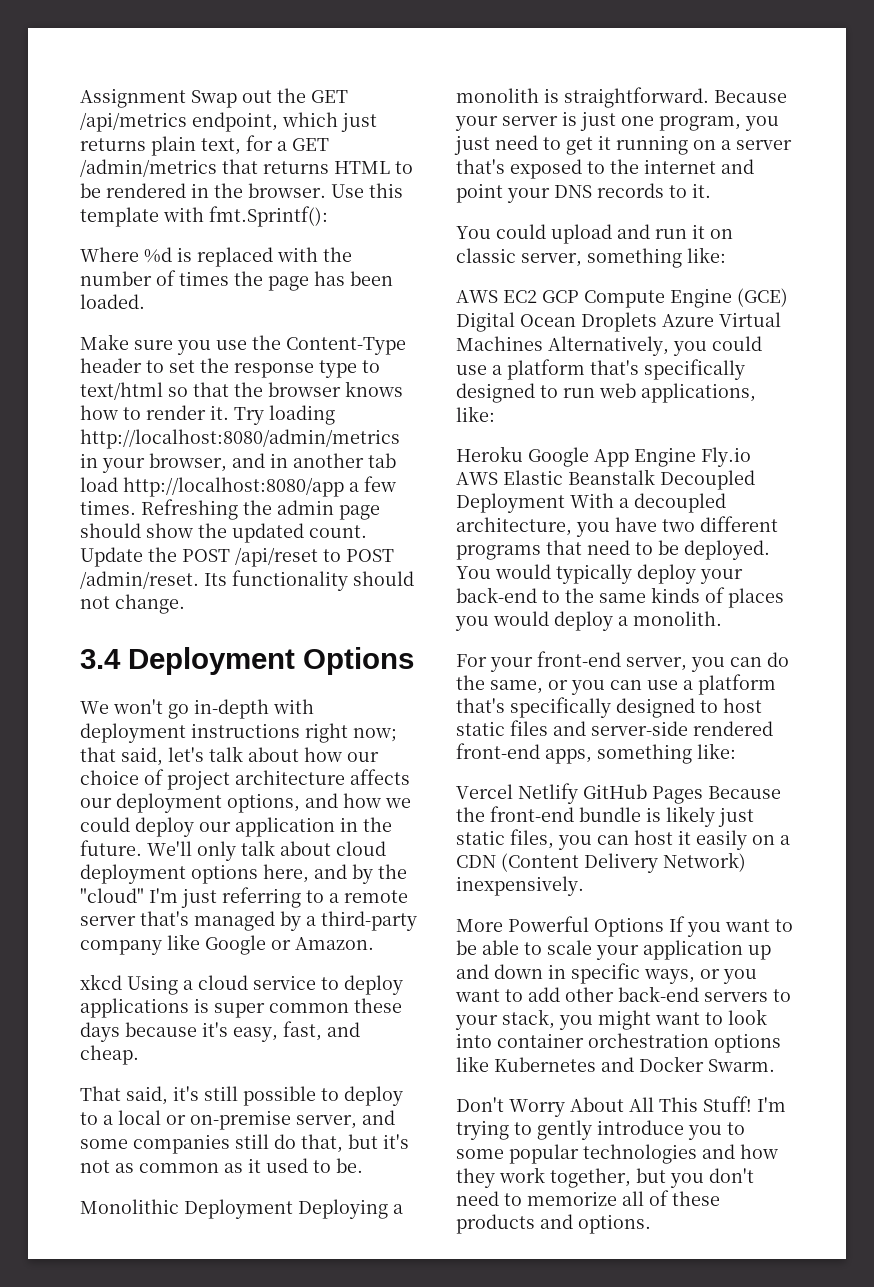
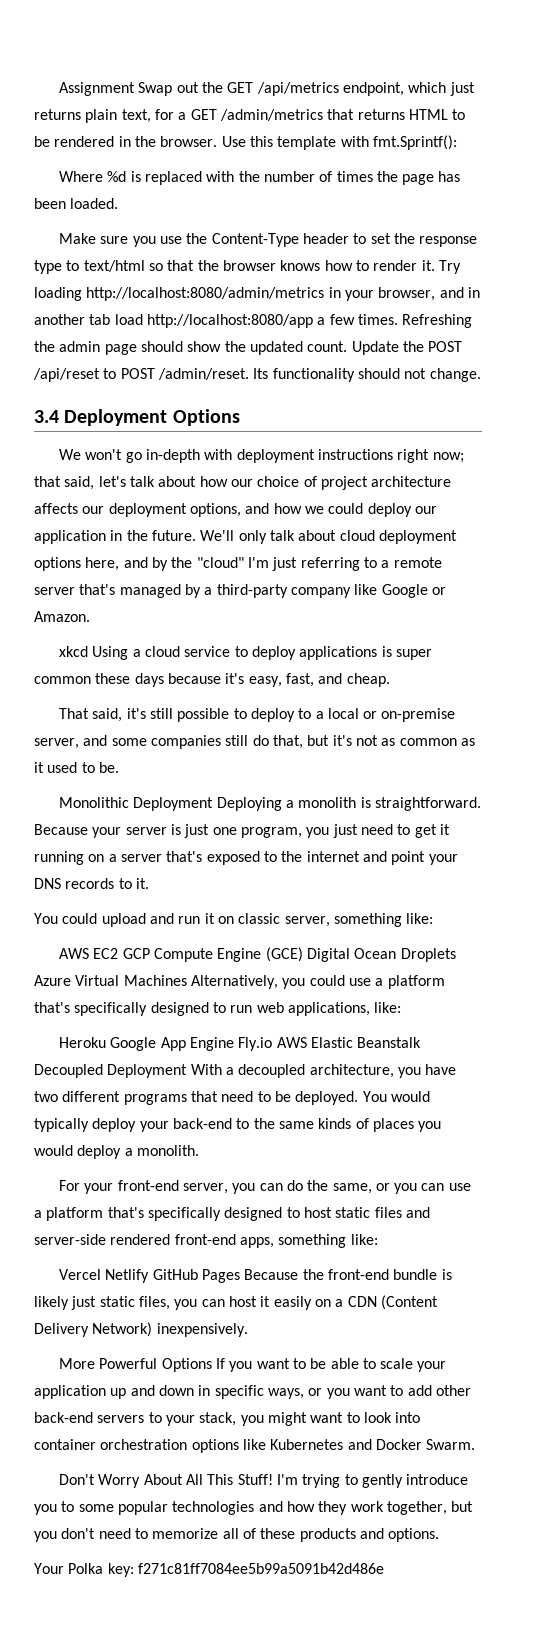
+ Your Polka key: f271c81ff7084ee5b99a5091b42d486e

